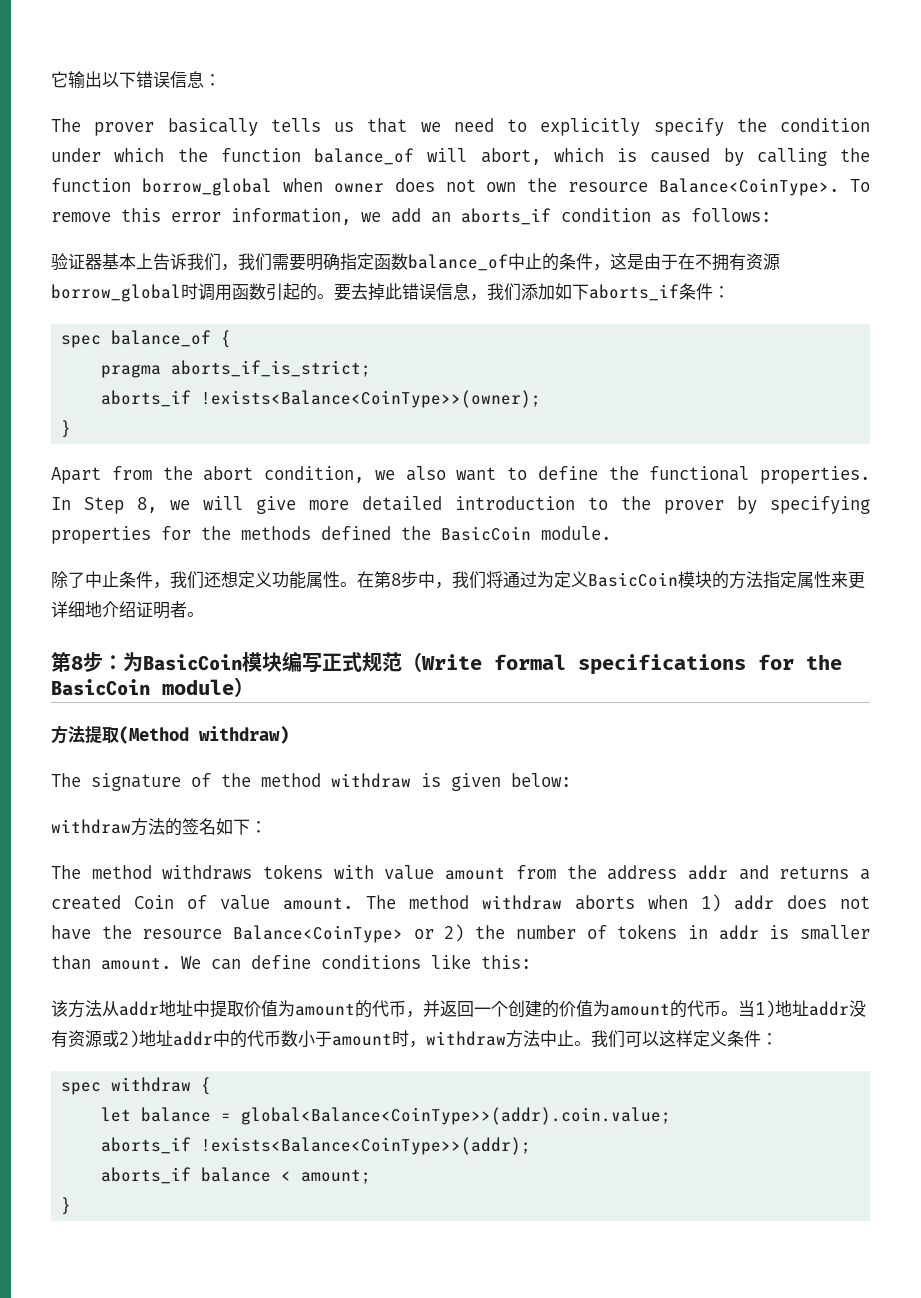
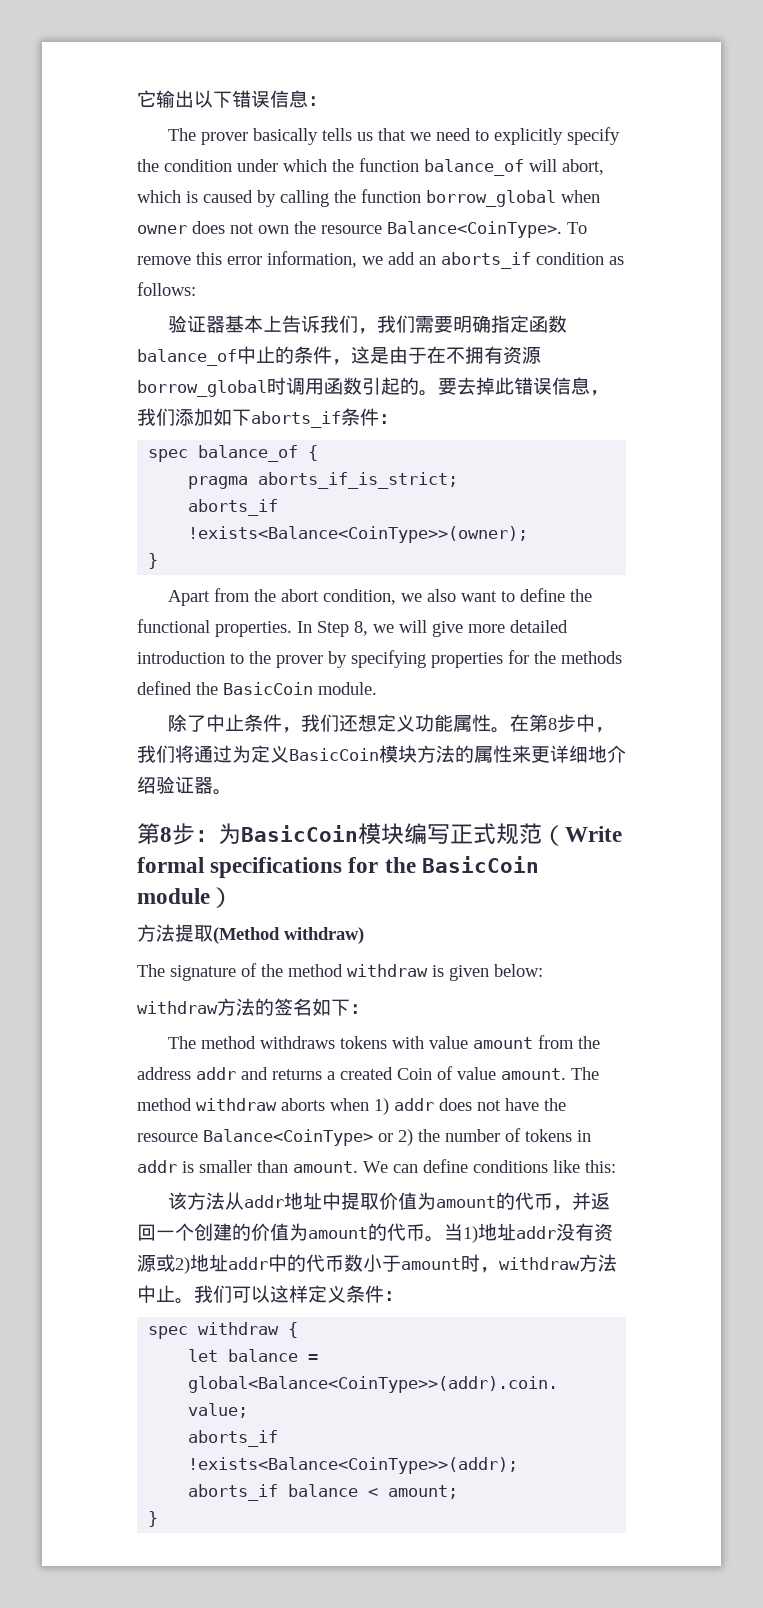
- 在第8步中，我们将通过为定义BasicCoin模块的方法指定属性来更详细地介绍证明者。
+ 在第8步中，我们将通过为定义BasicCoin模块方法的属性来更详细地介绍验证器。

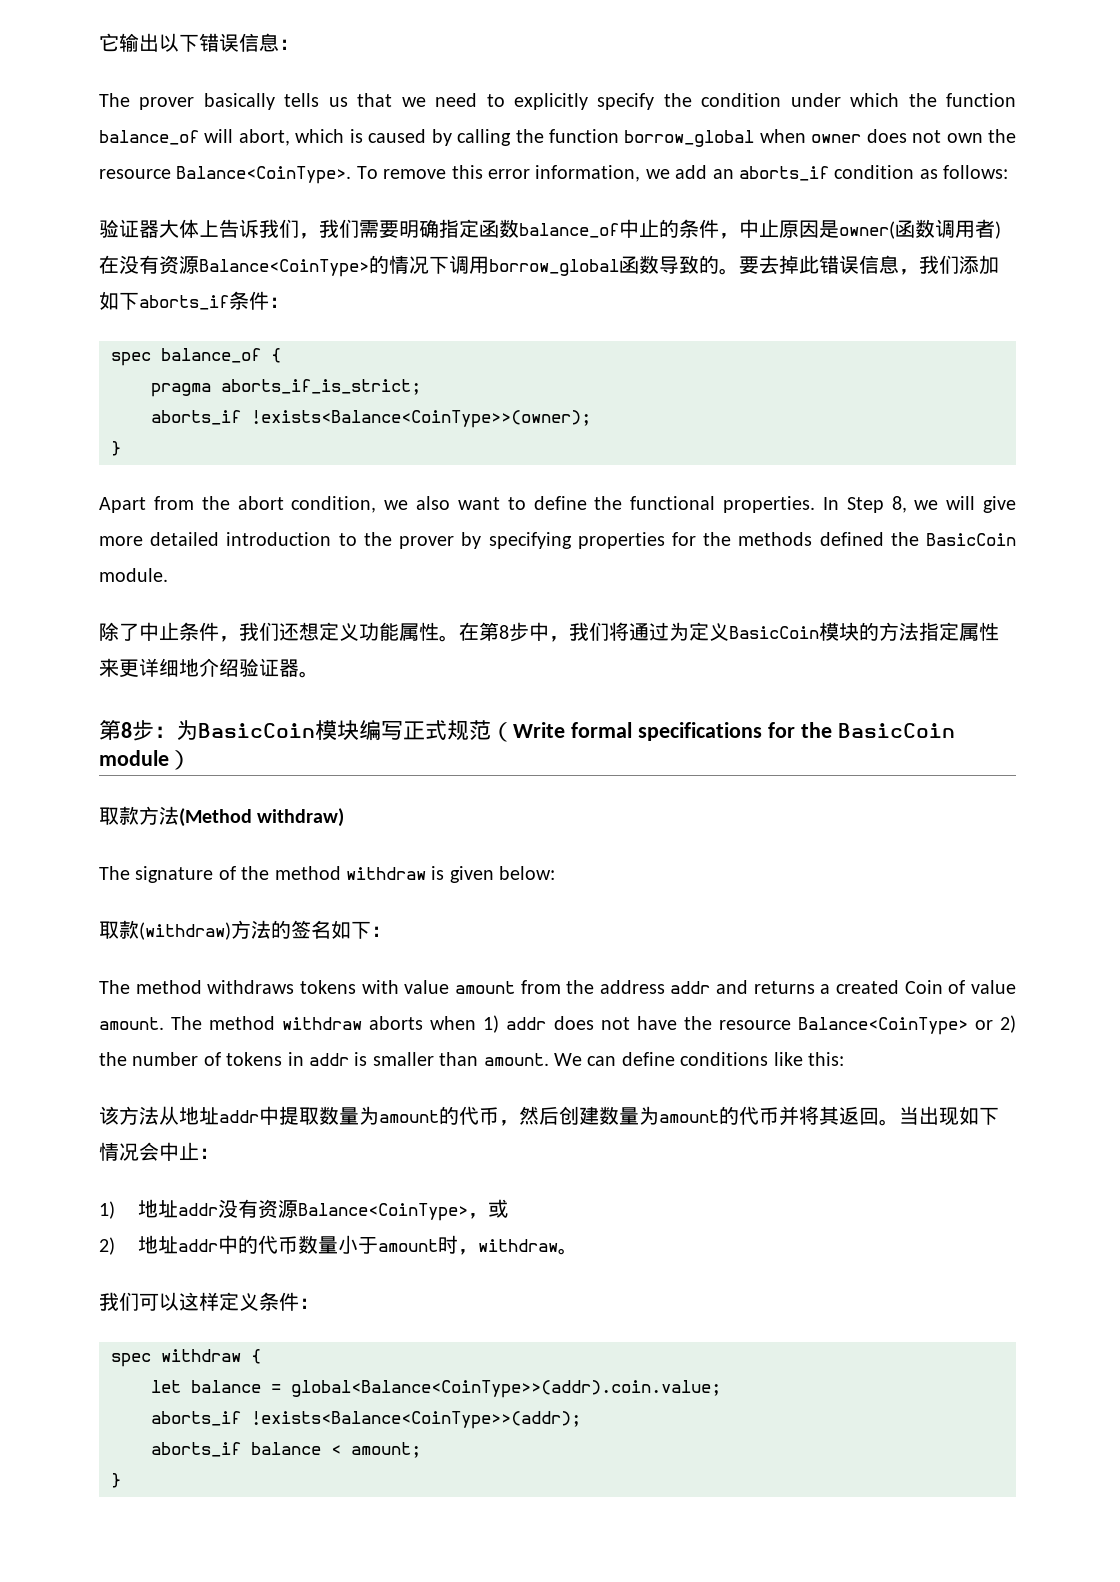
- 验证器基本上告诉我们，我们需要明确指定函数balance_of中止的条件，这是由于在不拥有资源borrow_global时调用函数引起的。
+ 验证器大体上告诉我们，我们需要明确指定函数balance_of中止的条件，中止原因是owner(函数调用者)在没有资源Balance<CoinType>的情况下调用borrow_global函数导致的。
- 在第8步中，我们将通过为定义BasicCoin模块方法的属性来更详细地介绍验证器。
+ 在第8步中，我们将通过为定义BasicCoin模块的方法指定属性来更详细地介绍验证器。
- 方法提取(Method withdraw)
+ 取款方法(Method withdraw)
- withdraw方法的签名如下：
+ 取款(withdraw)方法的签名如下：
- 该方法从addr地址中提取价值为amount的代币，并返回一个创建的价值为amount的代币。当1)地址addr没有资源或2)地址addr中的代币数小于amount时，withdraw方法中止。我们可以这样定义条件：
+ 该方法从地址addr中提取数量为amount的代币，然后创建数量为amount的代币并将其返回。当出现如下情况会中止：
+ 1)地址addr没有资源Balance<CoinType>，或
+ 2)地址addr中的代币数量小于amount时，withdraw。
+ 我们可以这样定义条件：

